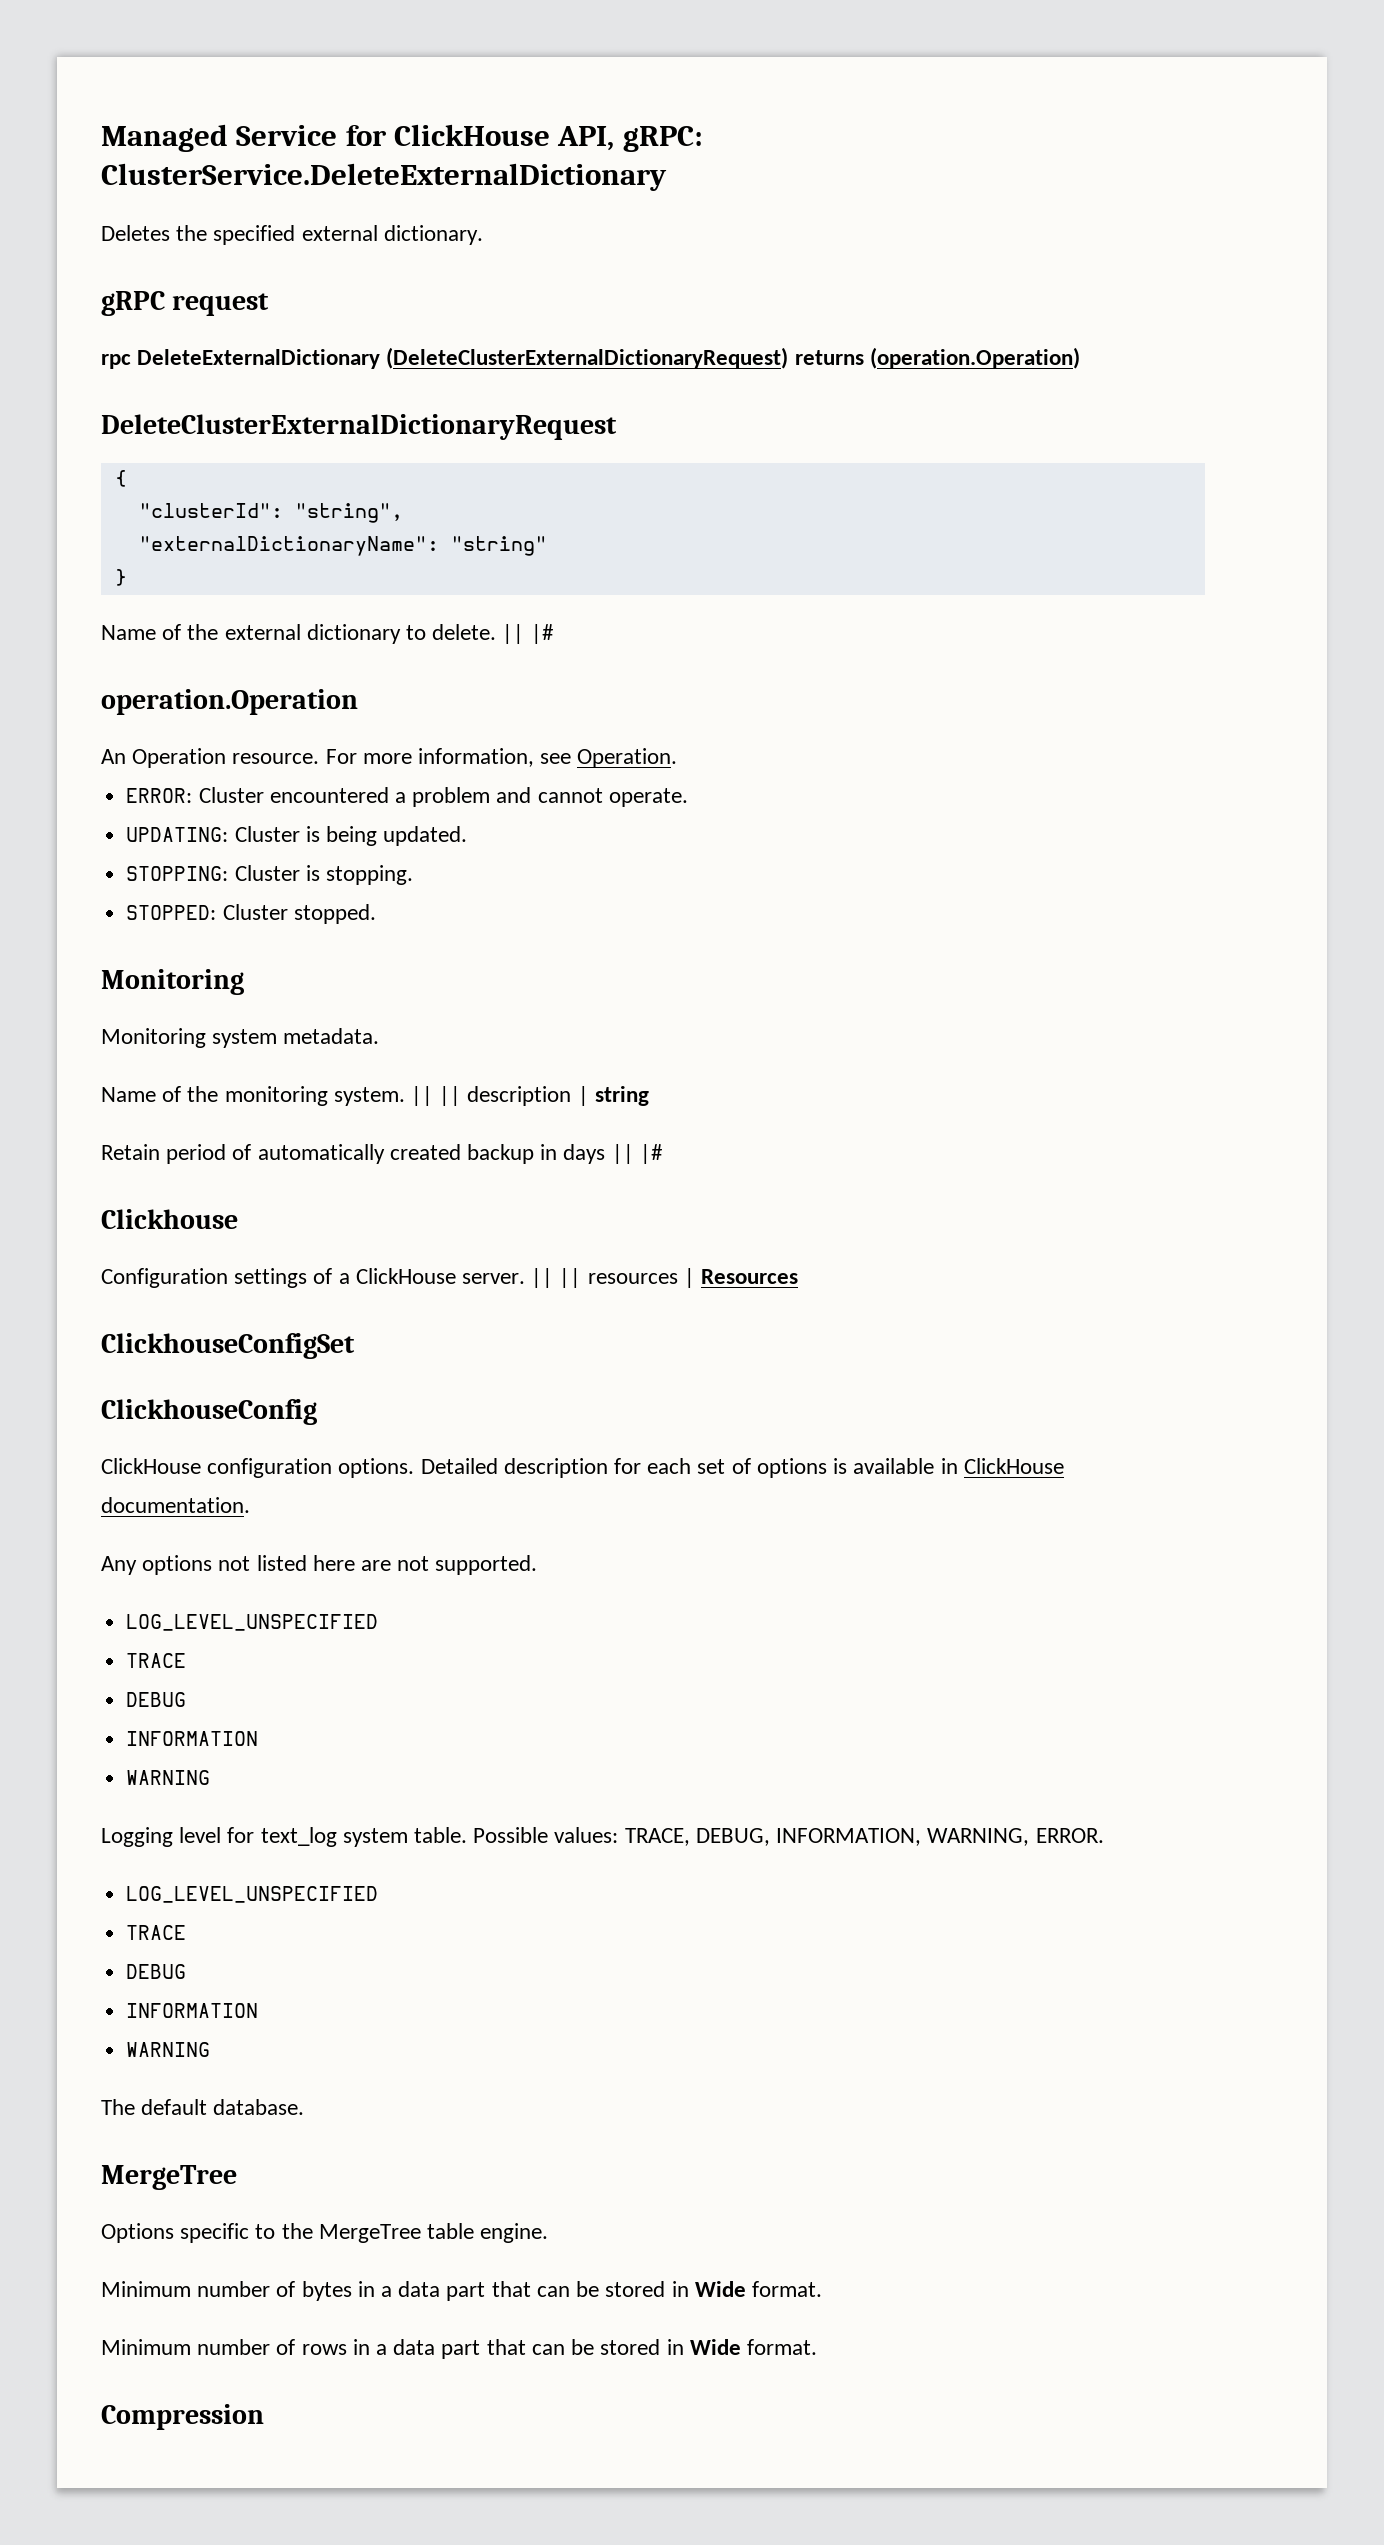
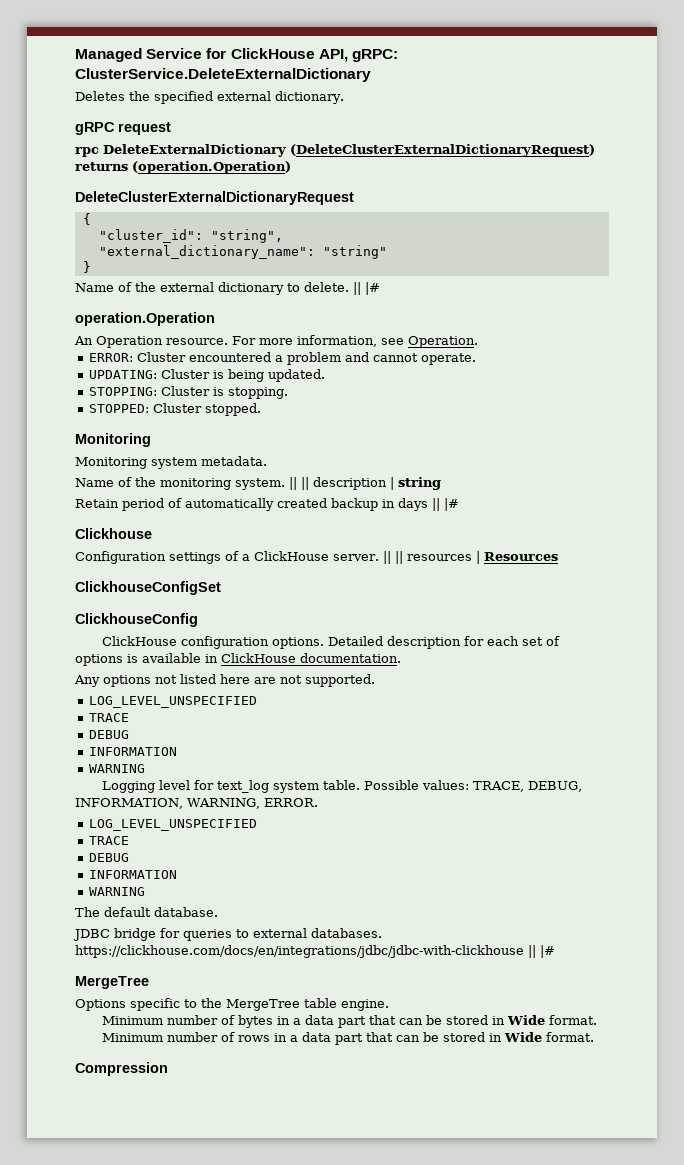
- "clusterId": "string",
+ "cluster_id": "string",
- "externalDictionaryName": "string"
+ "external_dictionary_name": "string"
+ JDBC bridge for queries to external databases. https://clickhouse.com/docs/en/integrations/jdbc/jdbc-with-clickhouse || |#

